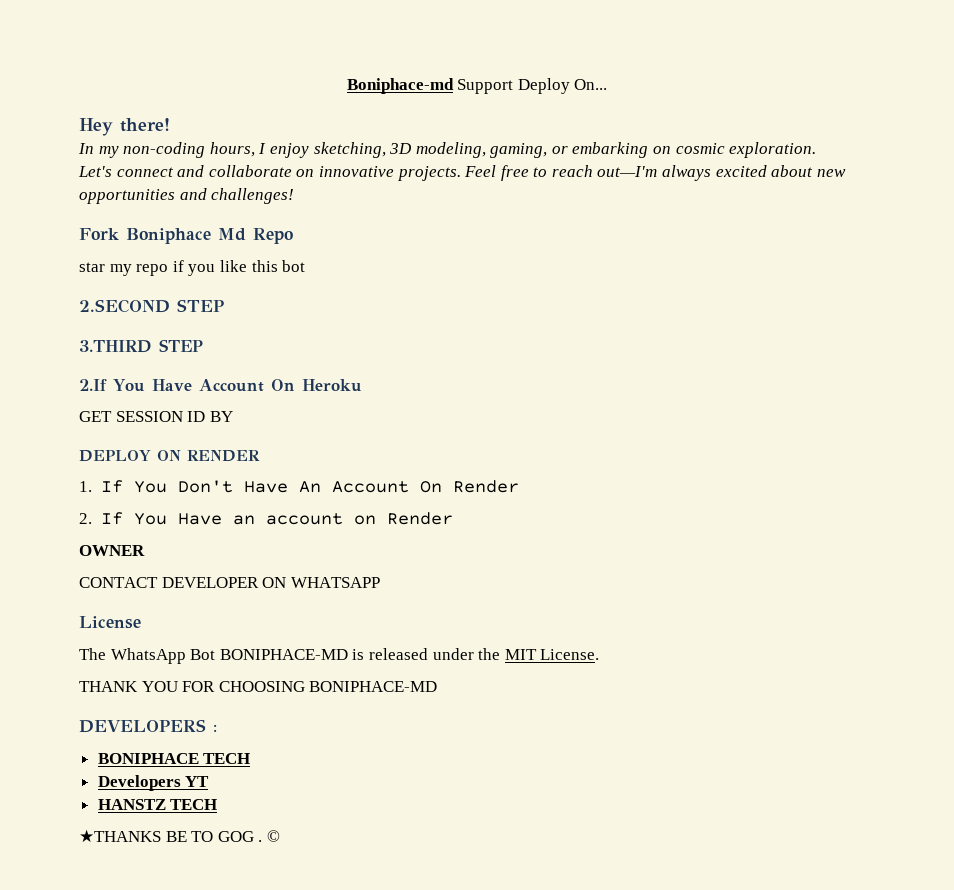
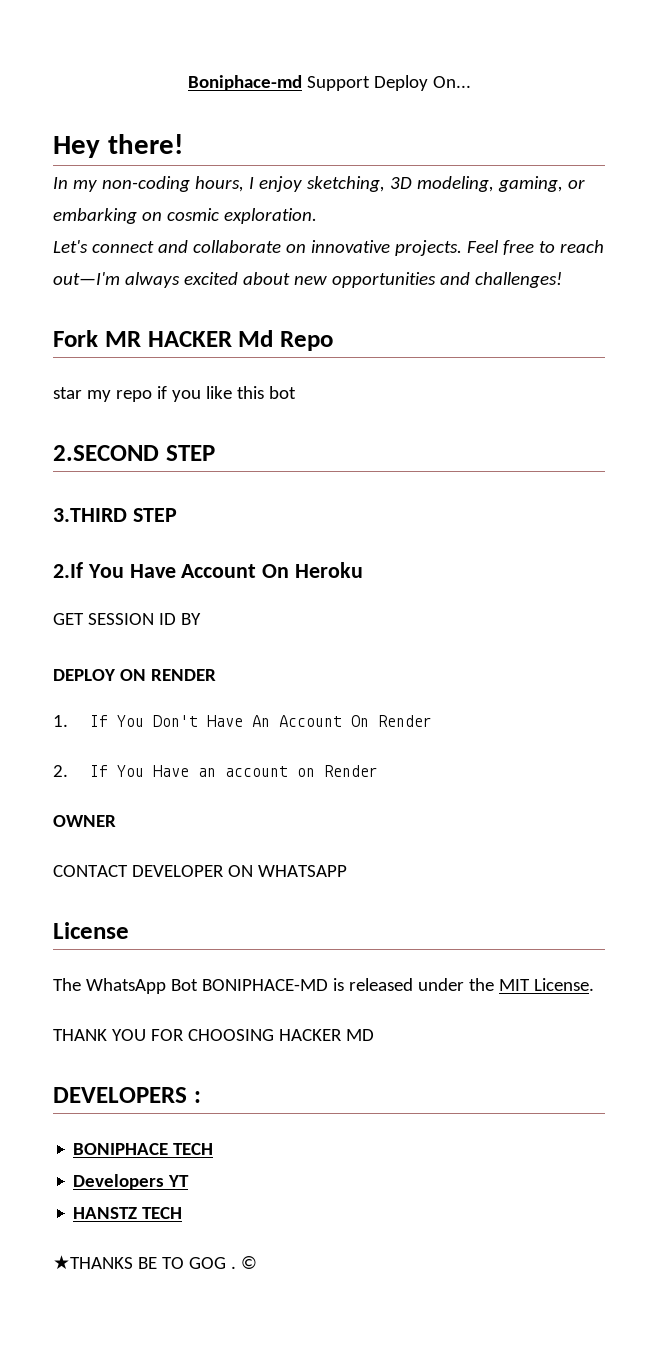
- Fork Boniphace Md Repo
+ Fork MR HACKER Md Repo
- THANK YOU FOR CHOOSING BONIPHACE-MD
+ THANK YOU FOR CHOOSING HACKER MD

